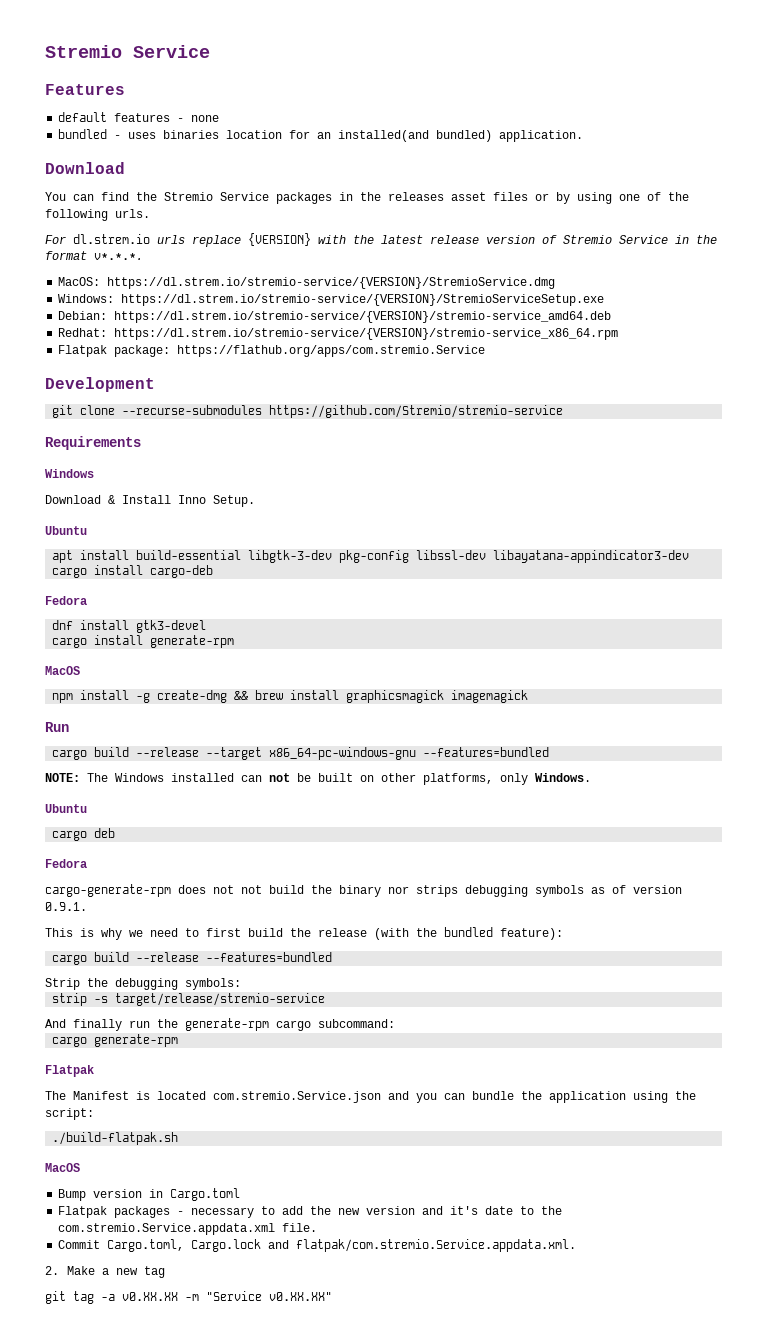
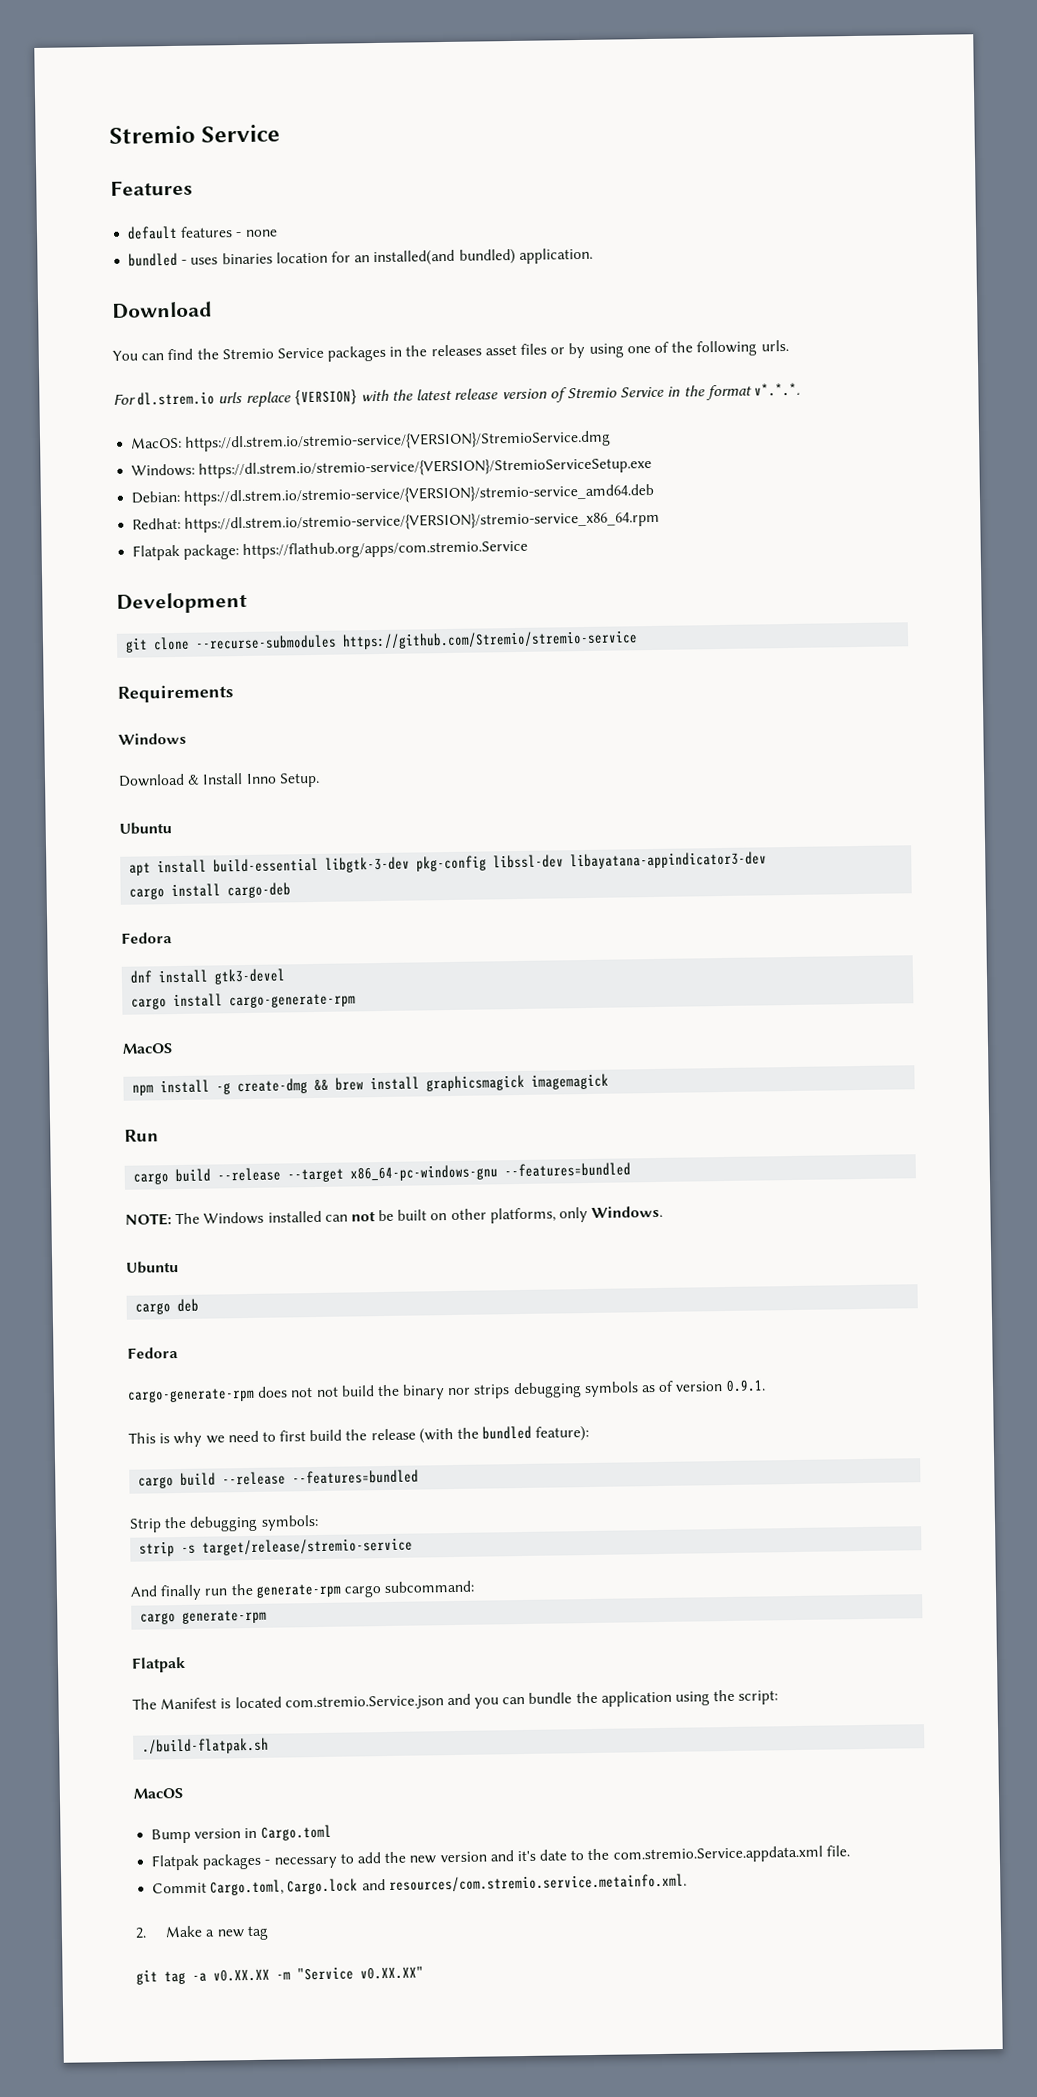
- cargo install generate-rpm
+ cargo install cargo-generate-rpm
- Commit Cargo.toml, Cargo.lock and flatpak/com.stremio.Service.appdata.xml.
+ Commit Cargo.toml, Cargo.lock and resources/com.stremio.service.metainfo.xml.

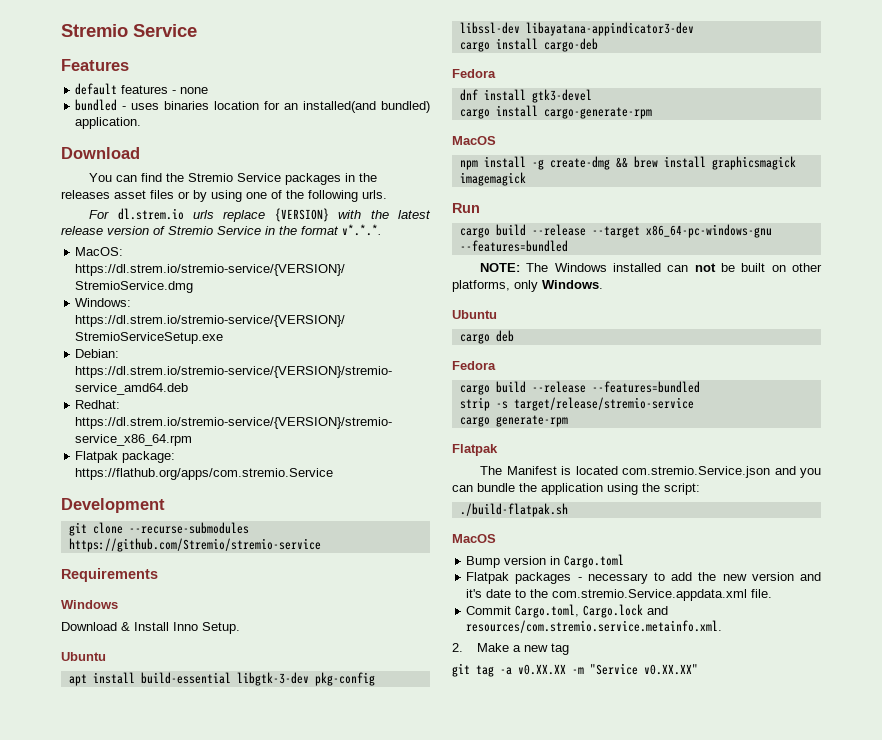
- cargo-generate-rpm does not not build the binary nor strips debugging symbols as of version 0.9.1.
- This is why we need to first build the release (with the bundled feature):
- Strip the debugging symbols:
- And finally run the generate-rpm cargo subcommand:

